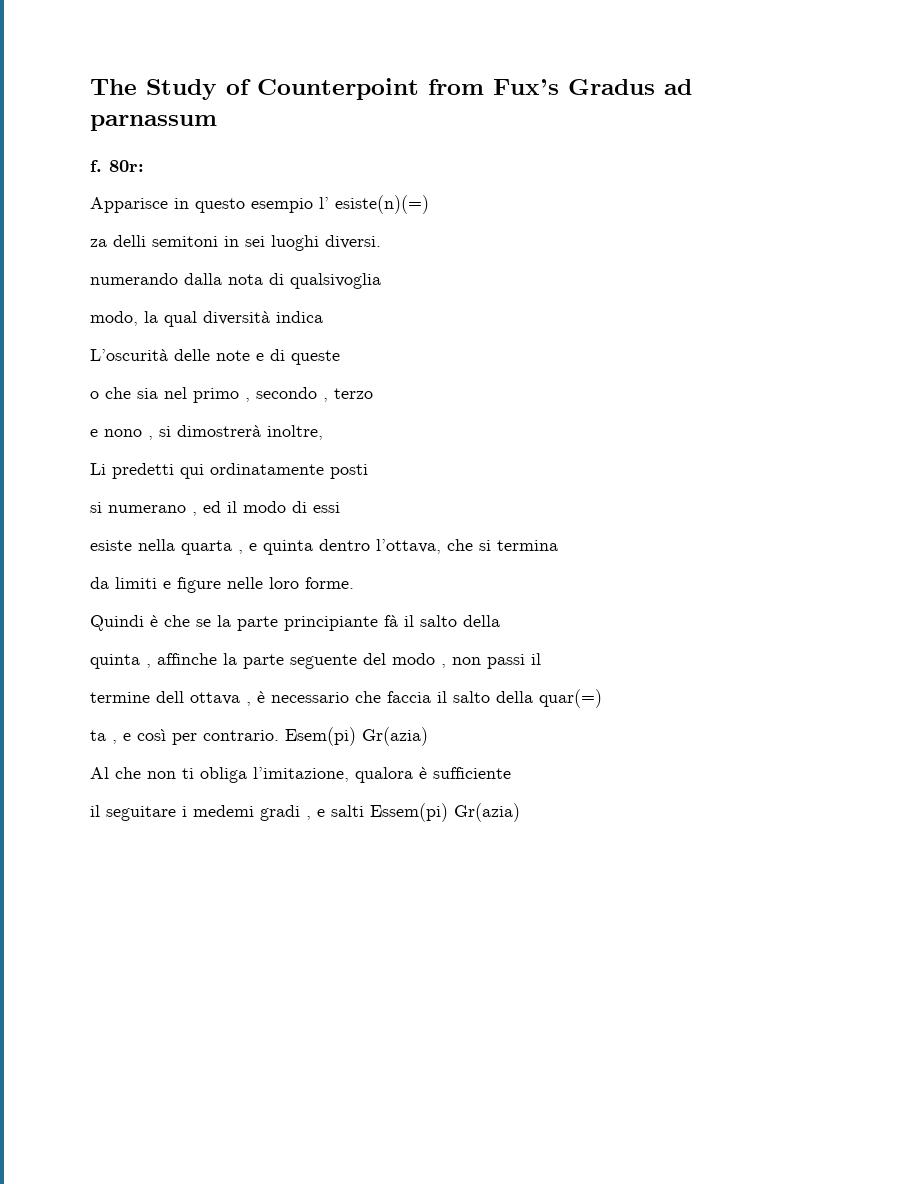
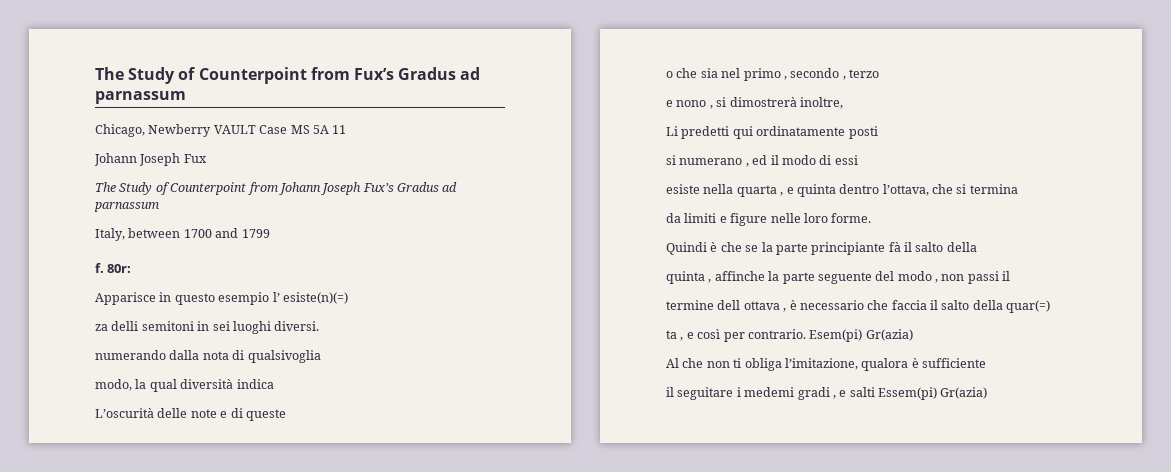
+ Chicago, Newberry VAULT Case MS 5A 11
+ Johann Joseph Fux
+ The Study of Counterpoint from Johann Joseph Fux’s Gradus ad parnassum
+ Italy, between 1700 and 1799

